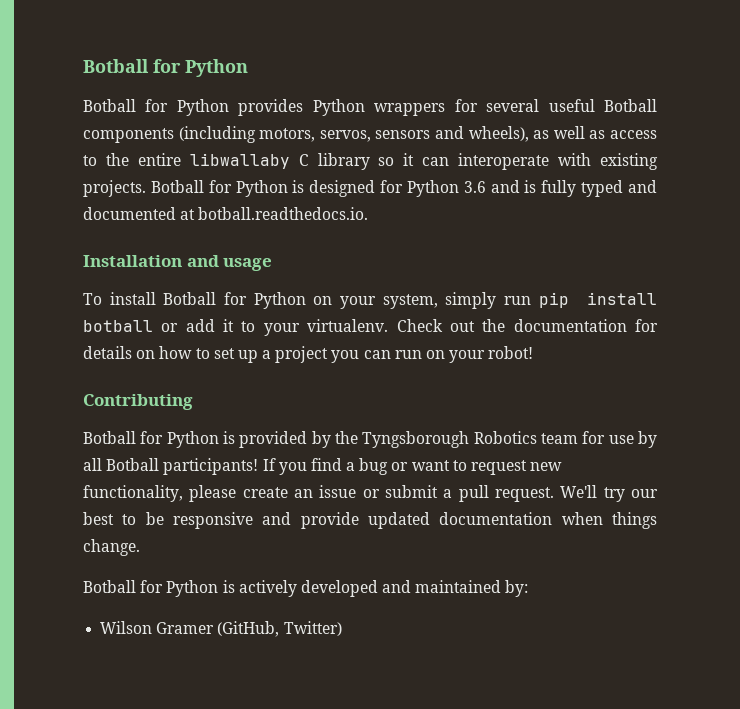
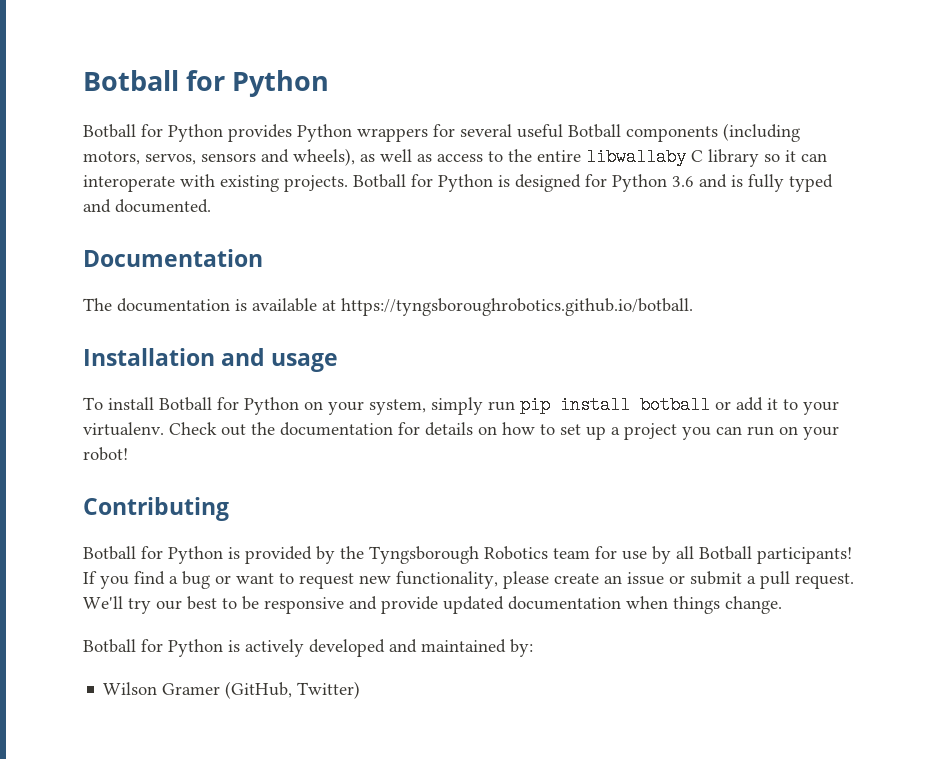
- Botball for Python is designed for Python 3.6 and is fully typed and documented at botball.readthedocs.io.
+ Botball for Python is designed for Python 3.6 and is fully typed and documented.
+ Documentation
+ The documentation is available at https://tyngsboroughrobotics.github.io/botball.

